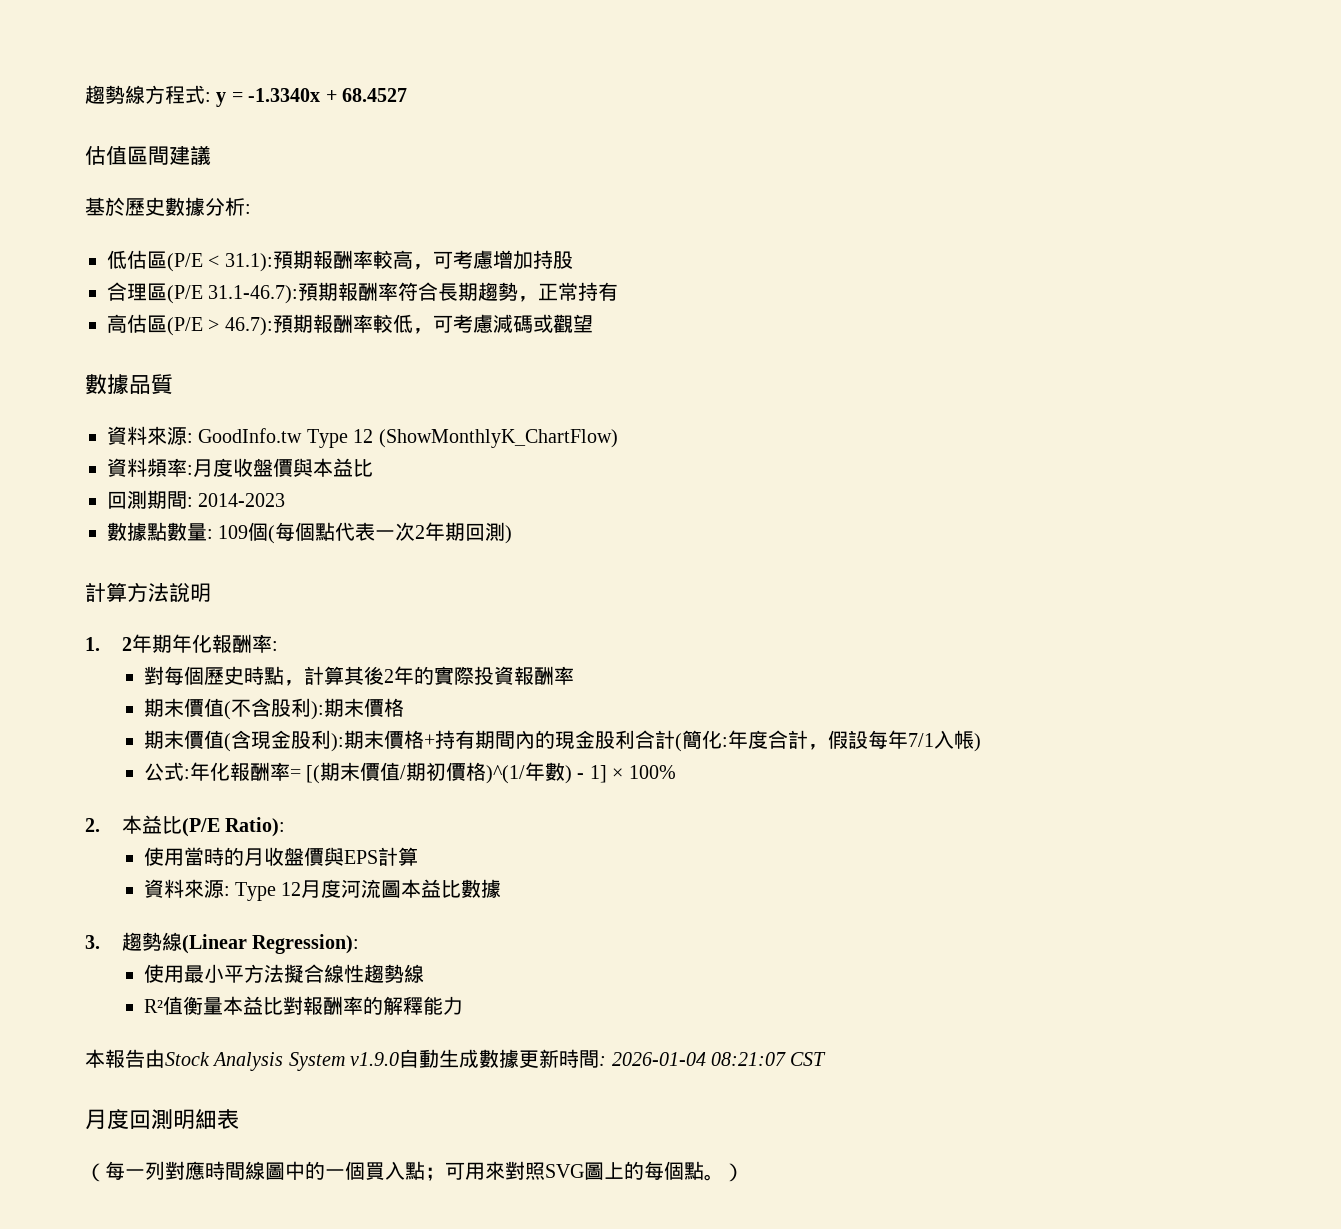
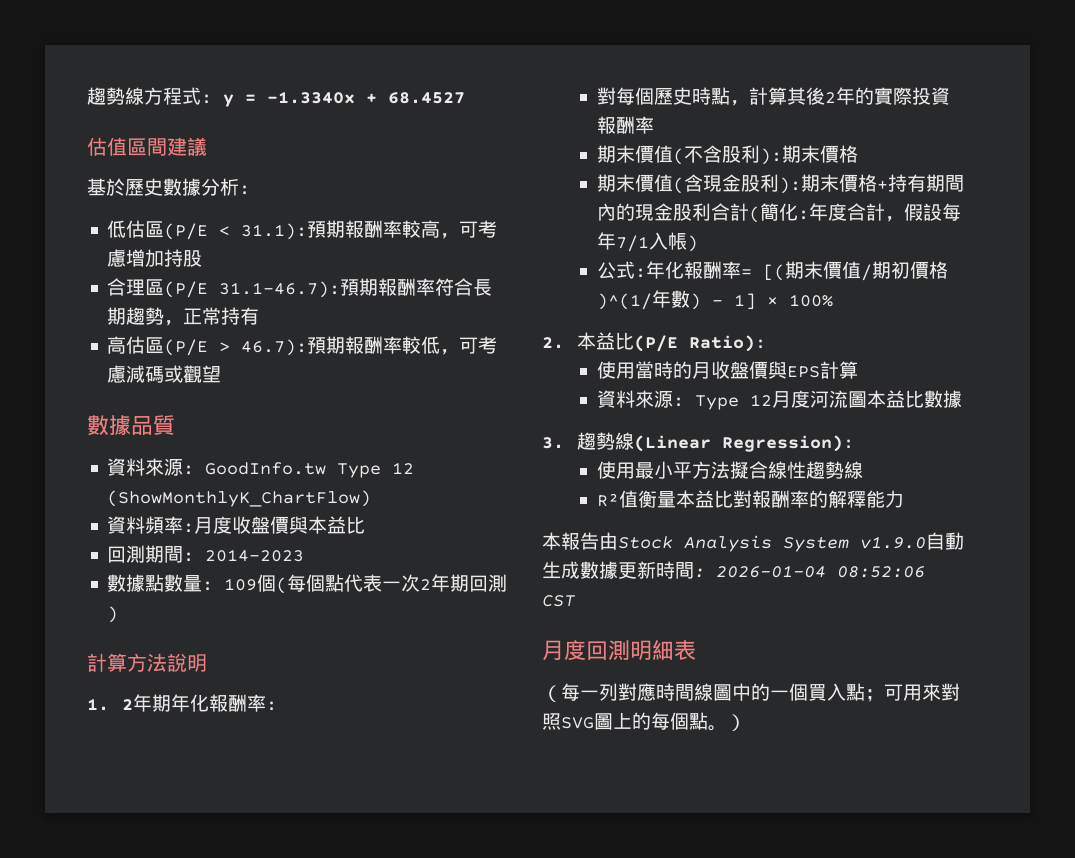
- 本報告由Stock Analysis System v1.9.0自動生成數據更新時間: 2026-01-04 08:21:07 CST
+ 本報告由Stock Analysis System v1.9.0自動生成數據更新時間: 2026-01-04 08:52:06 CST

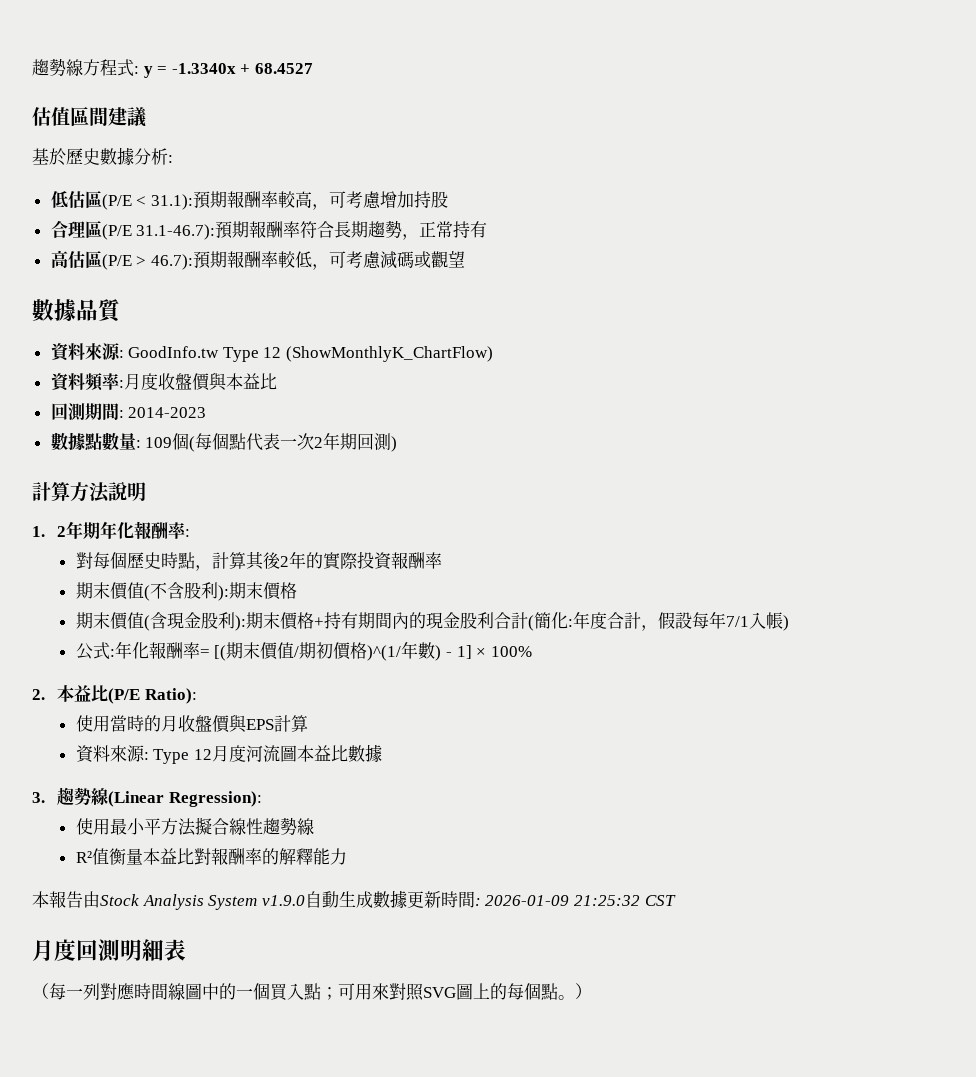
- 本報告由Stock Analysis System v1.9.0自動生成數據更新時間: 2026-01-04 08:52:06 CST
+ 本報告由Stock Analysis System v1.9.0自動生成數據更新時間: 2026-01-09 21:25:32 CST

